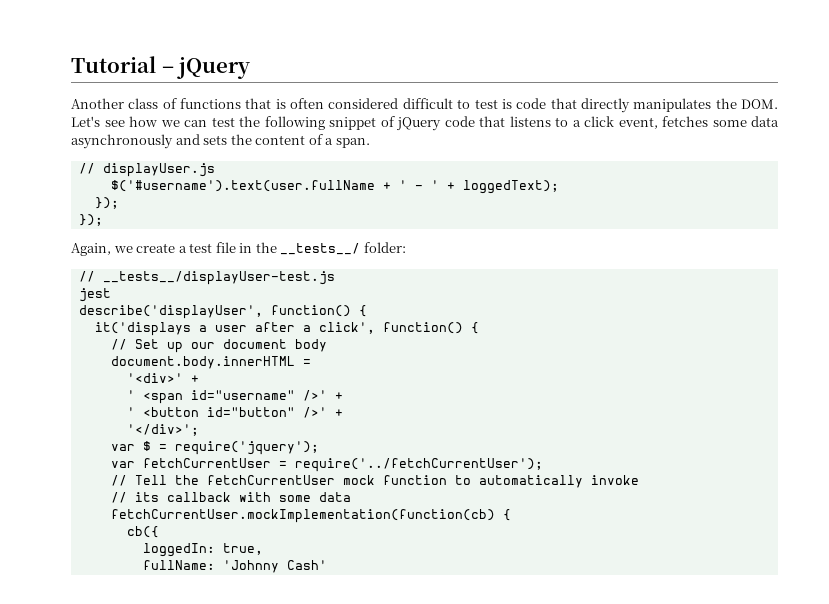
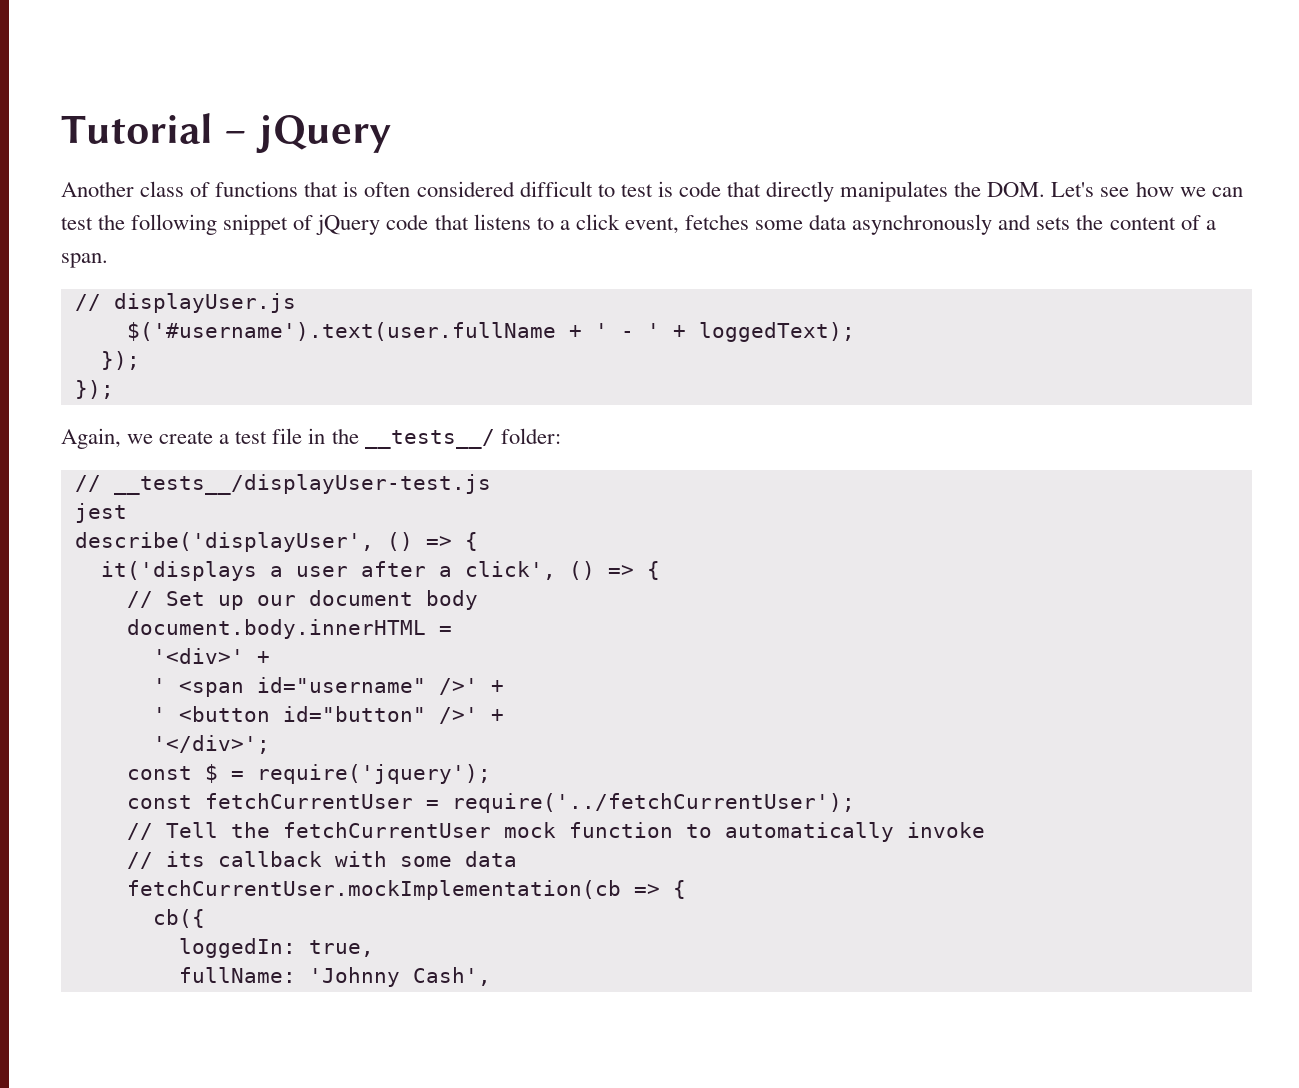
- describe('displayUser', function() {
+ describe('displayUser', () => {
- it('displays a user after a click', function() {
+ it('displays a user after a click', () => {
- var $ = require('jquery');
+ const $ = require('jquery');
- var fetchCurrentUser = require('../fetchCurrentUser');
+ const fetchCurrentUser = require('../fetchCurrentUser');
- fetchCurrentUser.mockImplementation(function(cb) {
+ fetchCurrentUser.mockImplementation(cb => {
- fullName: 'Johnny Cash'
+ fullName: 'Johnny Cash',

